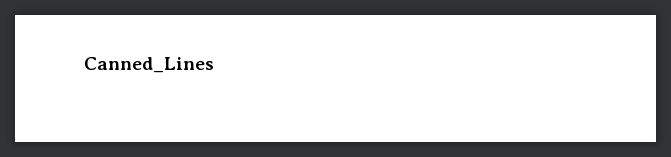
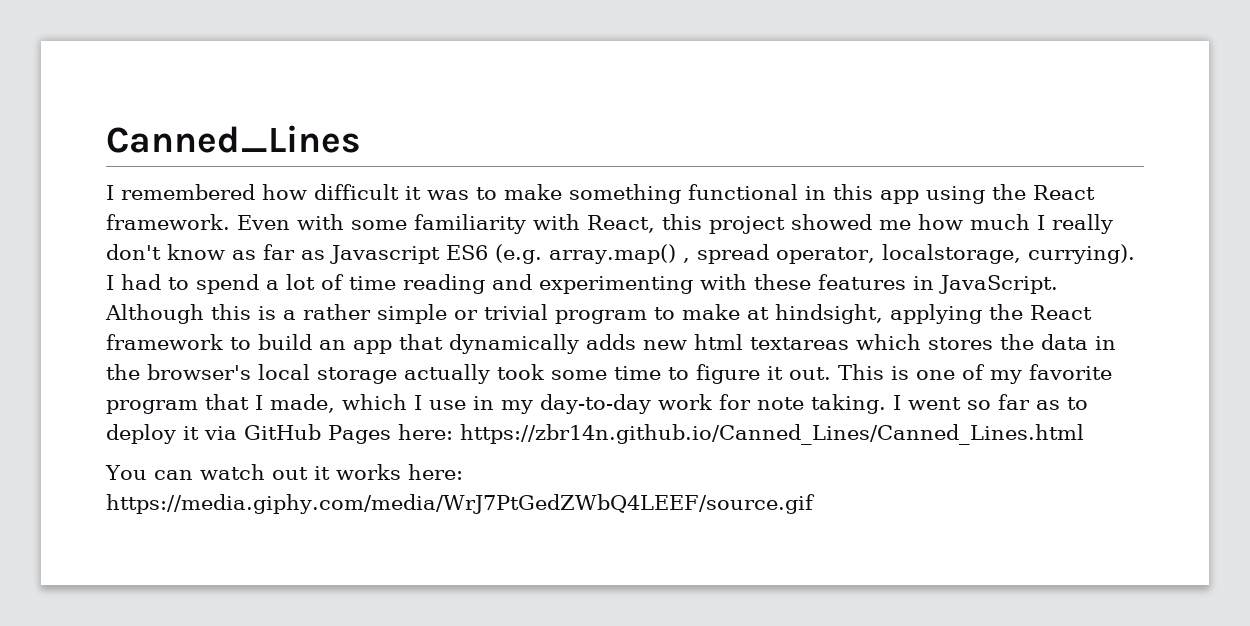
+ I remembered how difficult it was to make something functional in this app using the React framework. Even with some familiarity with React, this project showed me how much I really don't know as far as Javascript ES6 (e.g. array.map() , spread operator, localstorage, currying). I had to spend a lot of time reading and experimenting with these features in JavaScript. Although this is a rather simple or trivial program to make at hindsight, applying the React framework to build an app that dynamically adds new html textareas which stores the data in the browser's local storage actually took some time to figure it out. This is one of my favorite program that I made, which I use in my day-to-day work for note taking. I went so far as to deploy it via GitHub Pages here: https://zbr14n.github.io/Canned_Lines/Canned_Lines.html
+ You can watch out it works here: https://media.giphy.com/media/WrJ7PtGedZWbQ4LEEF/source.gif

